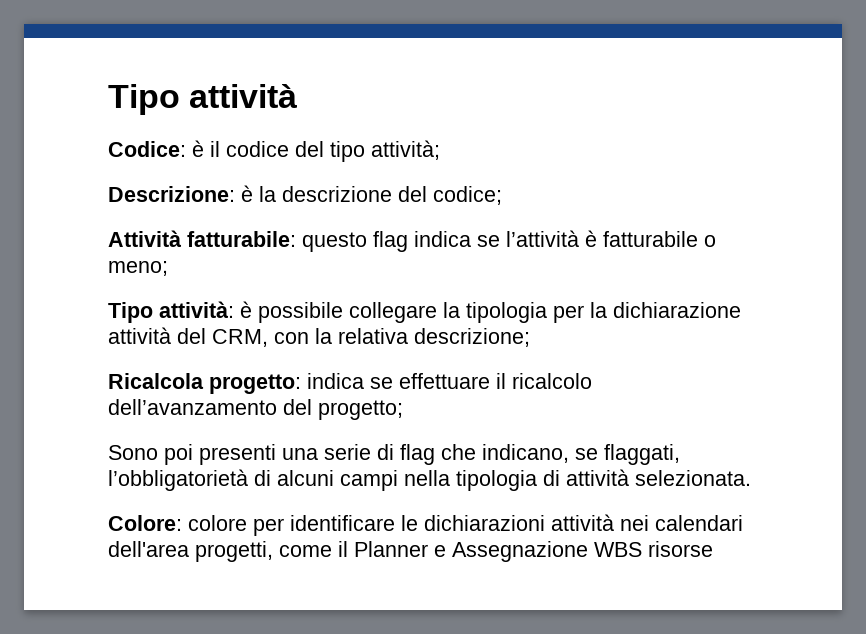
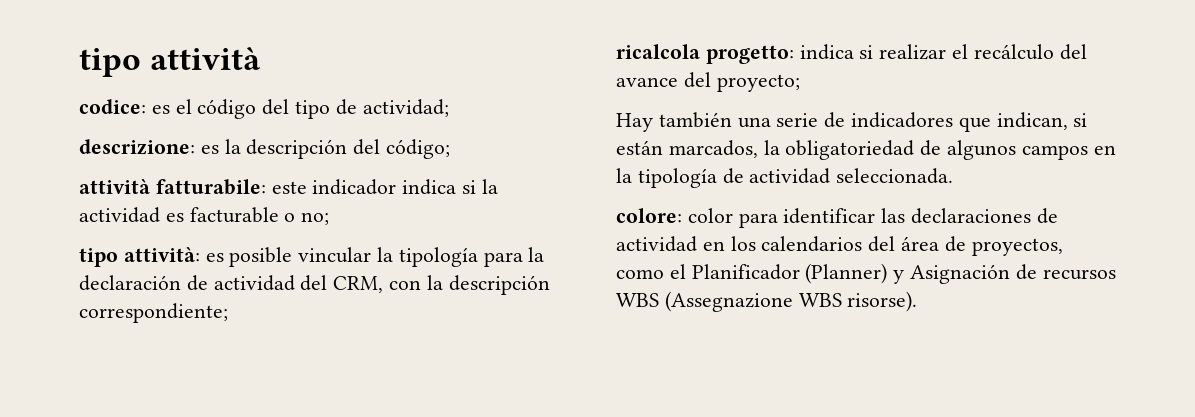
- Tipo attività
+ tipo attività
- Codice: è il codice del tipo attività;
- Descrizione: è la descrizione del codice;
- Attività fatturabile: questo flag indica se l’attività è fatturabile o meno;
- Tipo attività: è possibile collegare la tipologia per la dichiarazione attività del CRM, con la relativa descrizione;
- Ricalcola progetto: indica se effettuare il ricalcolo dell’avanzamento del progetto;
- Sono poi presenti una serie di flag che indicano, se flaggati, l’obbligatorietà di alcuni campi nella tipologia di attività selezionata.
- Colore: colore per identificare le dichiarazioni attività nei calendari dell'area progetti, come il Planner e Assegnazione WBS risorse
+ codice: es el código del tipo de actividad;
+ descrizione: es la descripción del código;
+ attività fatturabile: este indicador indica si la actividad es facturable o no;
+ tipo attività: es posible vincular la tipología para la declaración de actividad del CRM, con la descripción correspondiente;
+ ricalcola progetto: indica si realizar el recálculo del avance del proyecto;
+ Hay también una serie de indicadores que indican, si están marcados, la obligatoriedad de algunos campos en la tipología de actividad seleccionada.
+ colore: color para identificar las declaraciones de actividad en los calendarios del área de proyectos, como el Planificador (Planner) y Asignación de recursos WBS (Assegnazione WBS risorse).

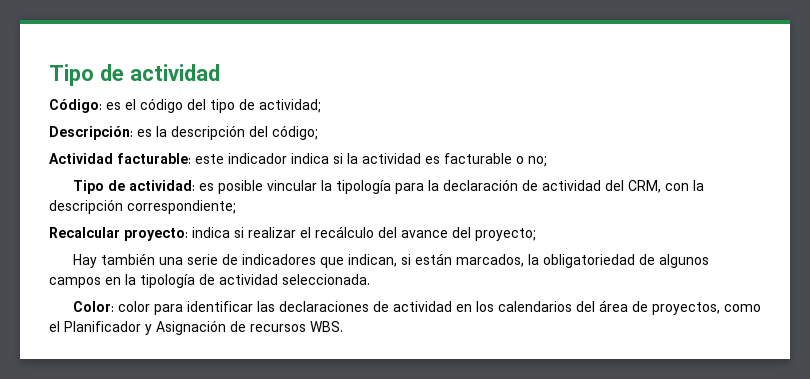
- tipo attività
- codice: es el código del tipo de actividad;
+ Tipo de actividad
+ Código: es el código del tipo de actividad;
- descrizione: es la descripción del código;
+ Descripción: es la descripción del código;
- attività fatturabile: este indicador indica si la actividad es facturable o no;
+ Actividad facturable: este indicador indica si la actividad es facturable o no;
- tipo attività: es posible vincular la tipología para la declaración de actividad del CRM, con la descripción correspondiente;
+ Tipo de actividad: es posible vincular la tipología para la declaración de actividad del CRM, con la descripción correspondiente;
- ricalcola progetto: indica si realizar el recálculo del avance del proyecto;
+ Recalcular proyecto: indica si realizar el recálculo del avance del proyecto;
- colore: color para identificar las declaraciones de actividad en los calendarios del área de proyectos, como el Planificador (Planner) y Asignación de recursos WBS (Assegnazione WBS risorse).
+ Color: color para identificar las declaraciones de actividad en los calendarios del área de proyectos, como el Planificador y Asignación de recursos WBS.

